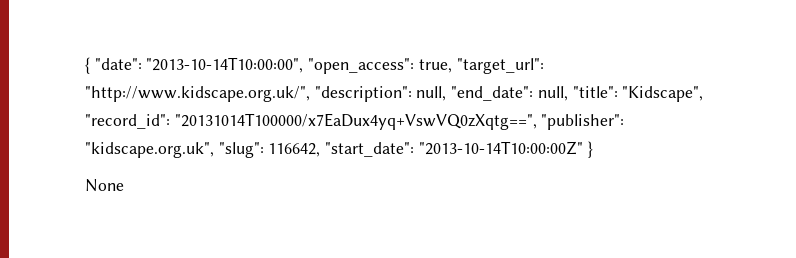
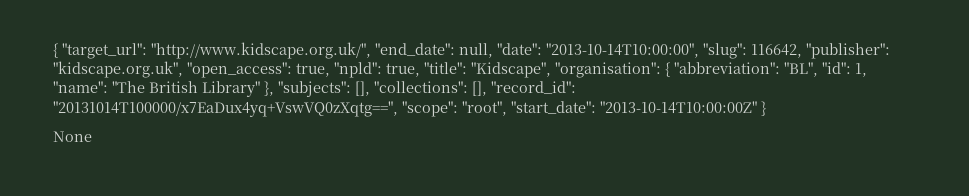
- { "date": "2013-10-14T10:00:00", "open_access": true, "target_url": "http://www.kidscape.org.uk/", "description": null, "end_date": null, "title": "Kidscape", "record_id": "20131014T100000/x7EaDux4yq+VswVQ0zXqtg==", "publisher": "kidscape.org.uk", "slug": 116642, "start_date": "2013-10-14T10:00:00Z" }
+ { "target_url": "http://www.kidscape.org.uk/", "end_date": null, "date": "2013-10-14T10:00:00", "slug": 116642, "publisher": "kidscape.org.uk", "open_access": true, "npld": true, "title": "Kidscape", "organisation": { "abbreviation": "BL", "id": 1, "name": "The British Library" }, "subjects": [], "collections": [], "record_id": "20131014T100000/x7EaDux4yq+VswVQ0zXqtg==", "scope": "root", "start_date": "2013-10-14T10:00:00Z" }

